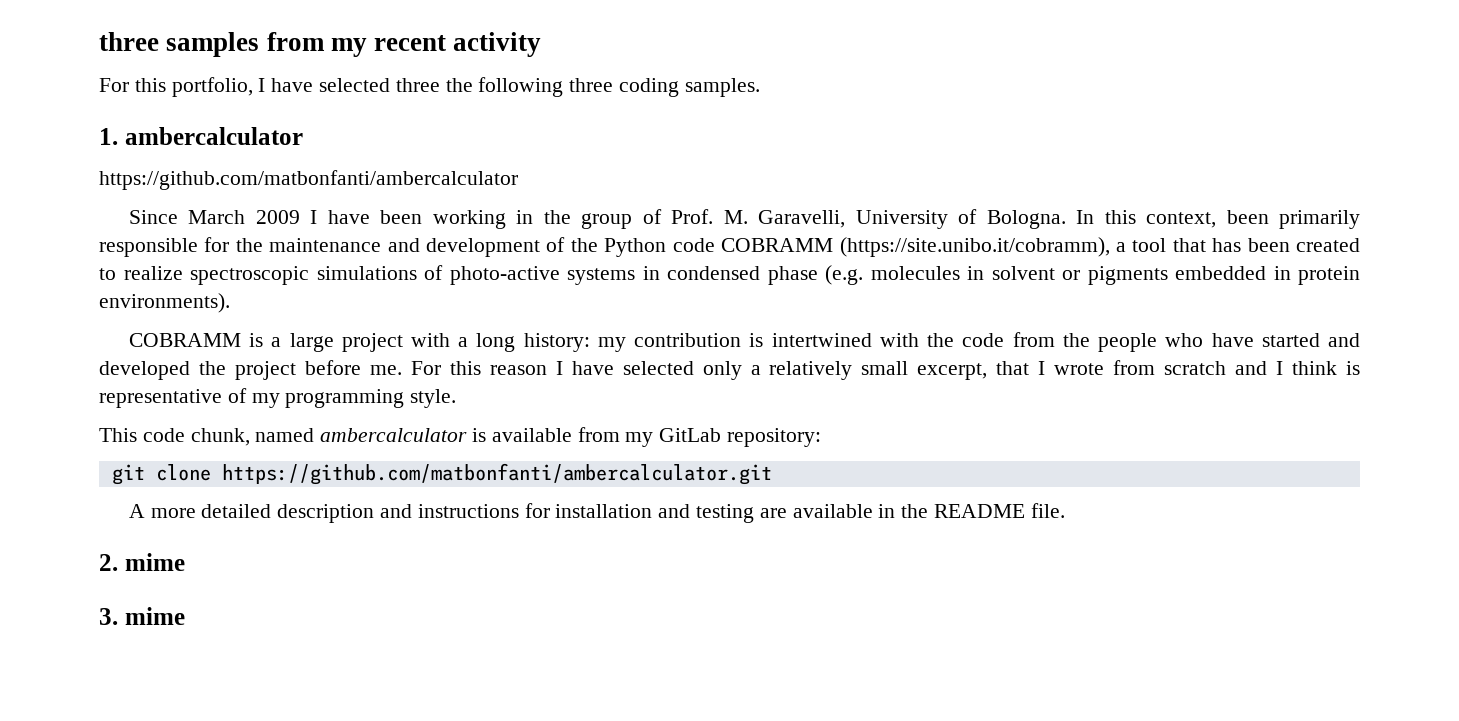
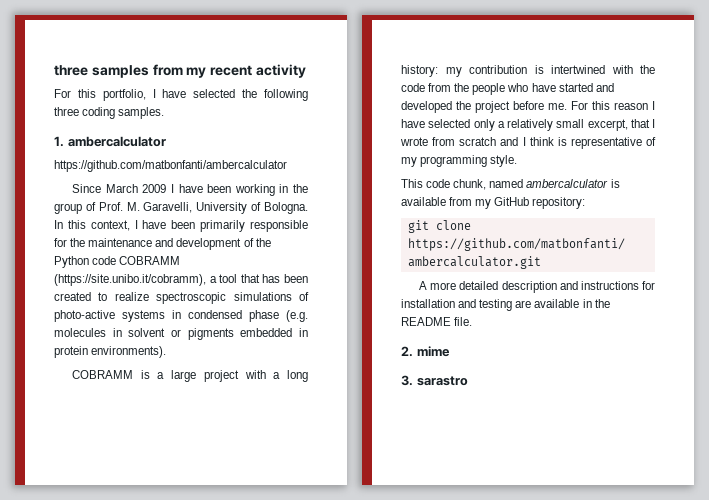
- For this portfolio, I have selected three the following three coding samples.
+ For this portfolio, I have selected the following three coding samples.
- In this context, been primarily responsible for the maintenance and development of the Python code COBRAMM (https://site.unibo.it/cobramm), a tool that has been created to realize spectroscopic simulations of photo-active systems in condensed phase (e.g. molecules in solvent or pigments embedded in protein environments).
+ In this context, I have been primarily responsible for the maintenance and development of the Python code COBRAMM (https://site.unibo.it/cobramm), a tool that has been created to realize spectroscopic simulations of photo-active systems in condensed phase (e.g. molecules in solvent or pigments embedded in protein environments).
- This code chunk, named ambercalculator is available from my GitLab repository:
+ This code chunk, named ambercalculator is available from my GitHub repository:
- 3. mime
+ 3. sarastro

